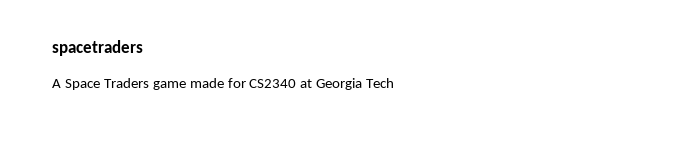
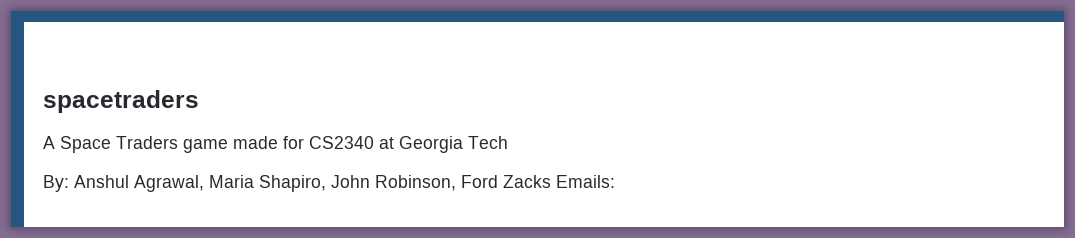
+ By: Anshul Agrawal, Maria Shapiro, John Robinson, Ford Zacks Emails:

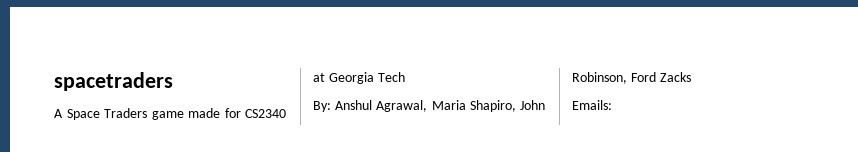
- By: Anshul Agrawal, Maria Shapiro, John Robinson, Ford Zacks Emails:
+ By: Anshul Agrawal, Maria Shapiro, John Robinson, Ford Zacks
+ Emails:

